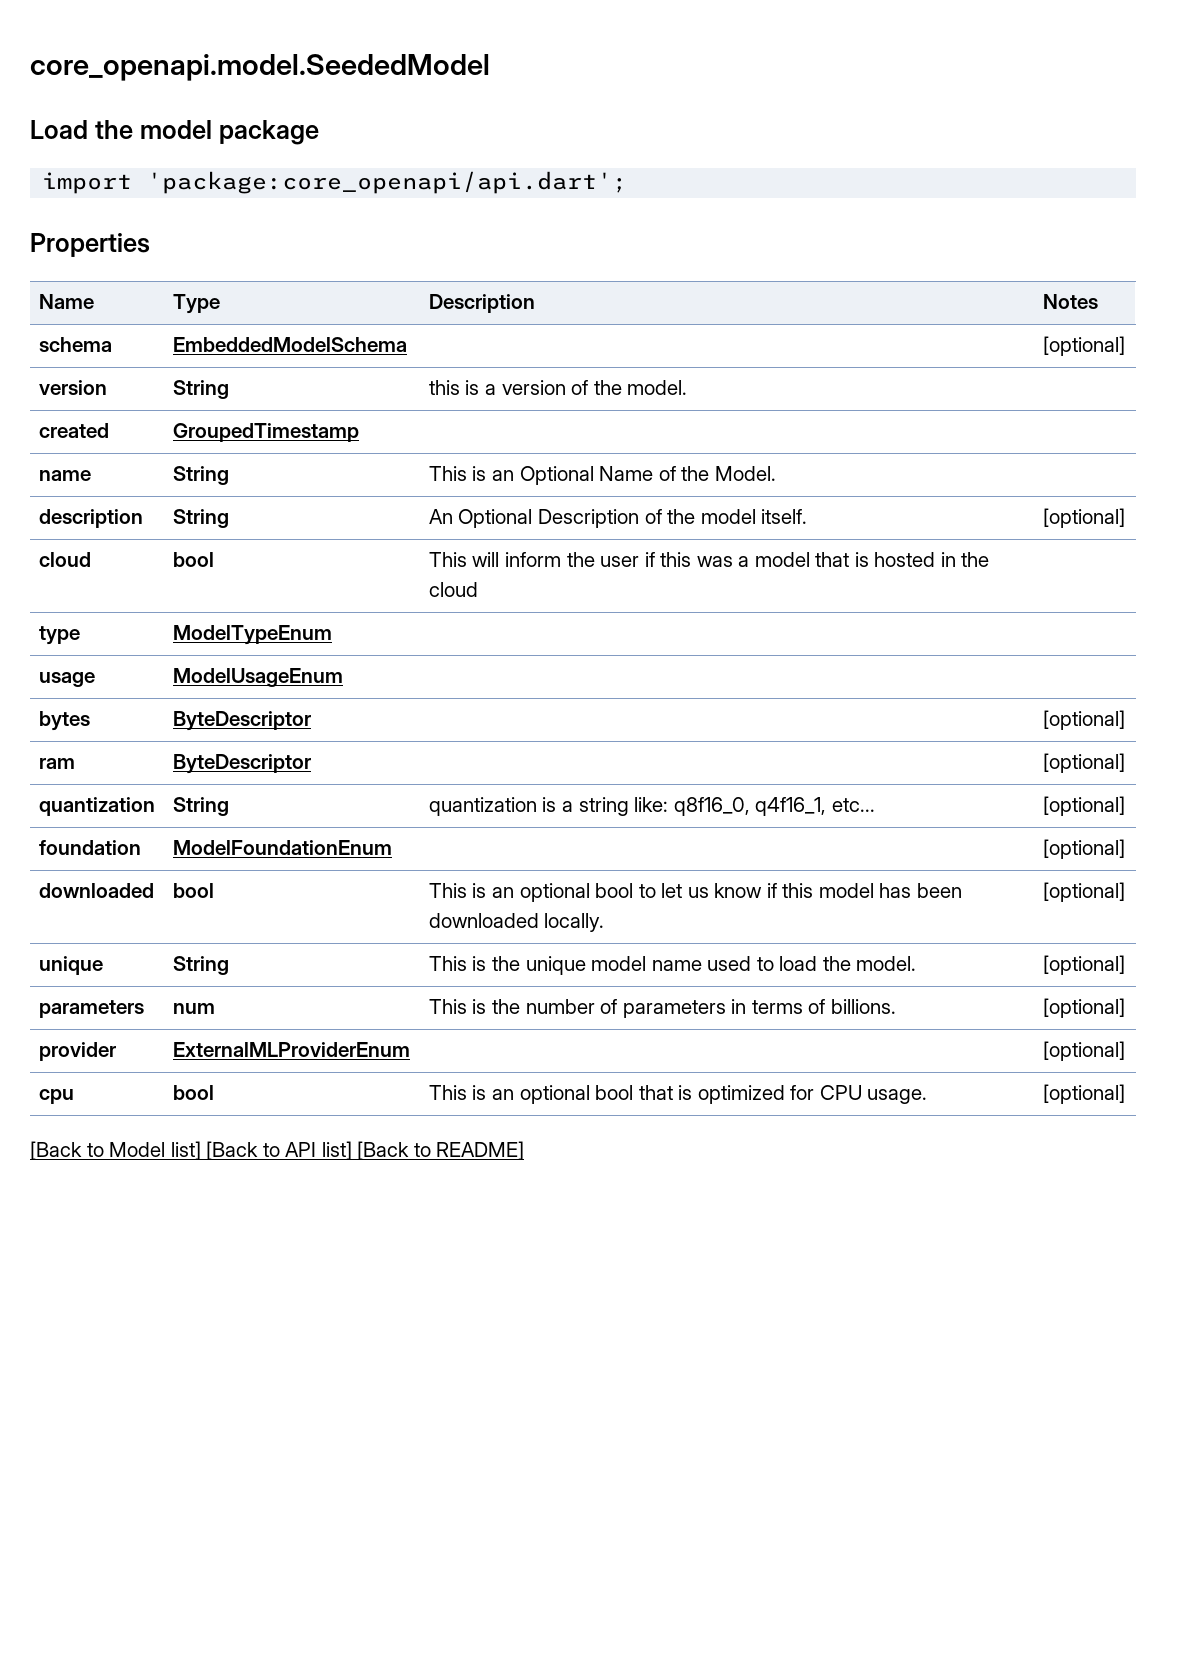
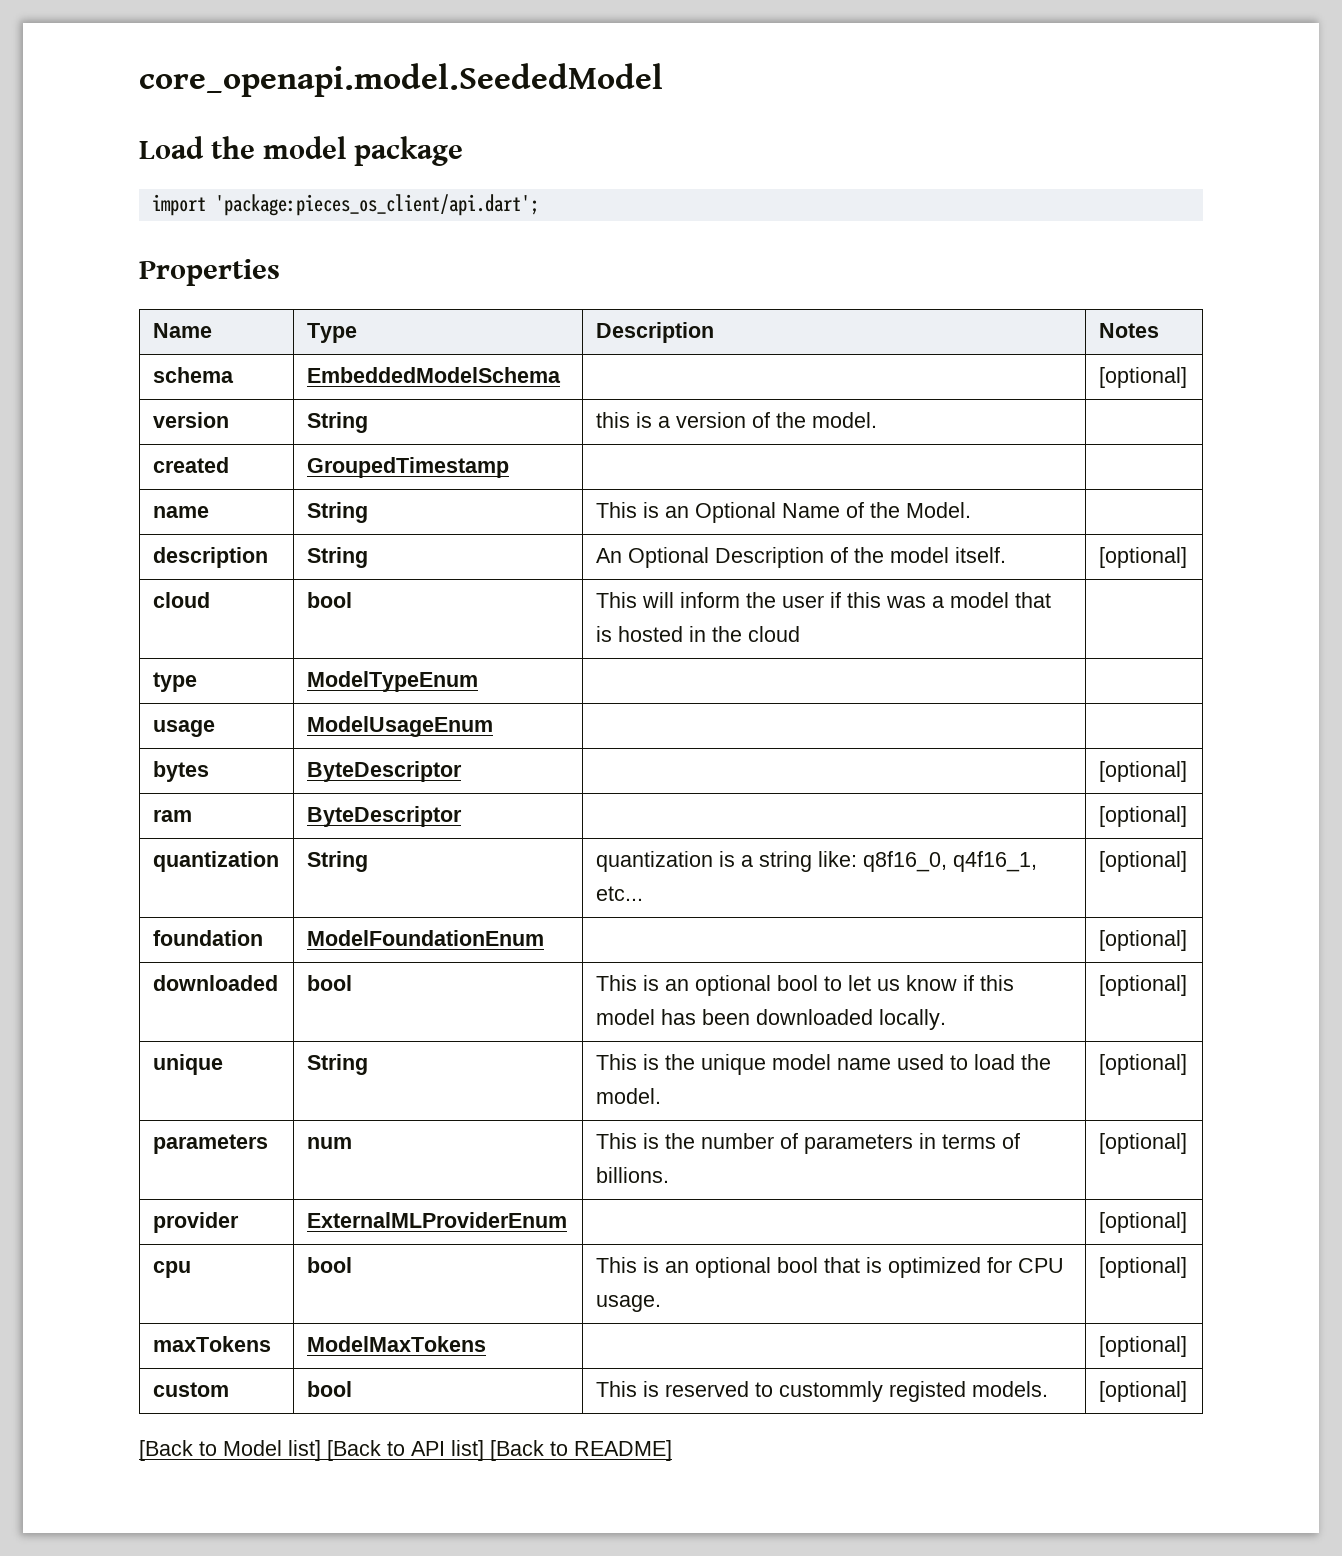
- import 'package:core_openapi/api.dart';
+ import 'package:pieces_os_client/api.dart';
+ maxTokens | ModelMaxTokens | | [optional]
+ custom | bool | This is reserved to custommly registed models. | [optional]

